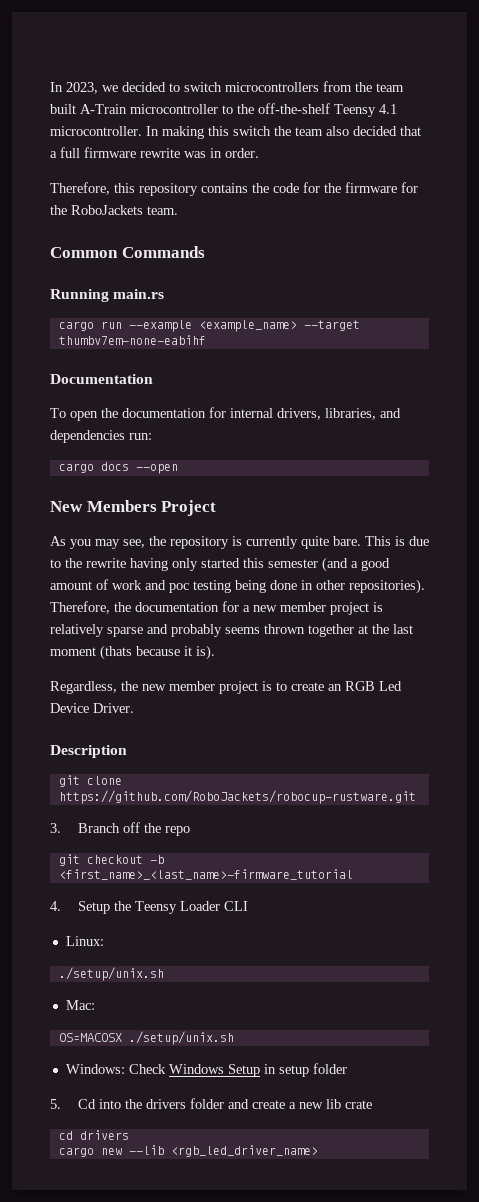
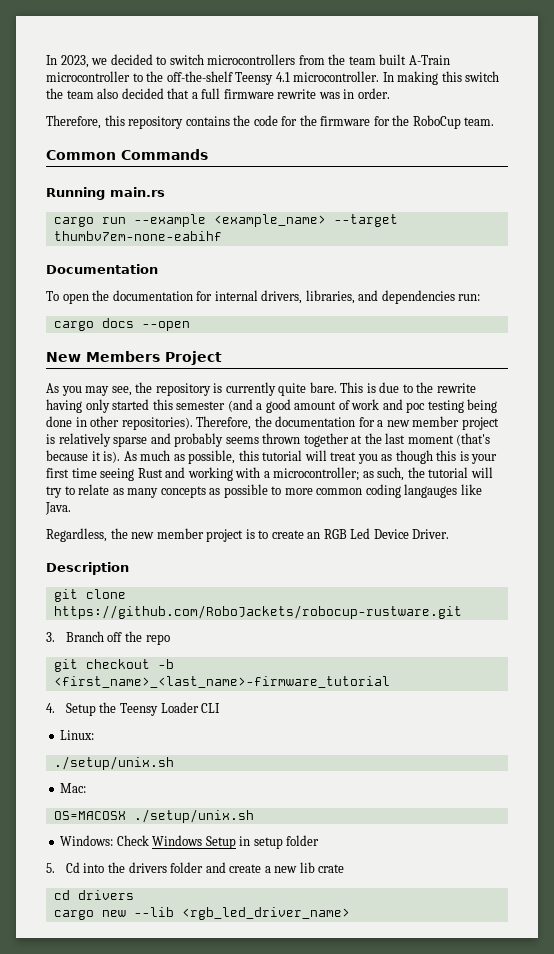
- Therefore, this repository contains the code for the firmware for the RoboJackets team.
+ Therefore, this repository contains the code for the firmware for the RoboCup team.
- Therefore, the documentation for a new member project is relatively sparse and probably seems thrown together at the last moment (thats because it is).
+ Therefore, the documentation for a new member project is relatively sparse and probably seems thrown together at the last moment (that's because it is). As much as possible, this tutorial will treat you as though this is your first time seeing Rust and working with a microcontroller; as such, the tutorial will try to relate as many concepts as possible to more common coding langauges like Java.

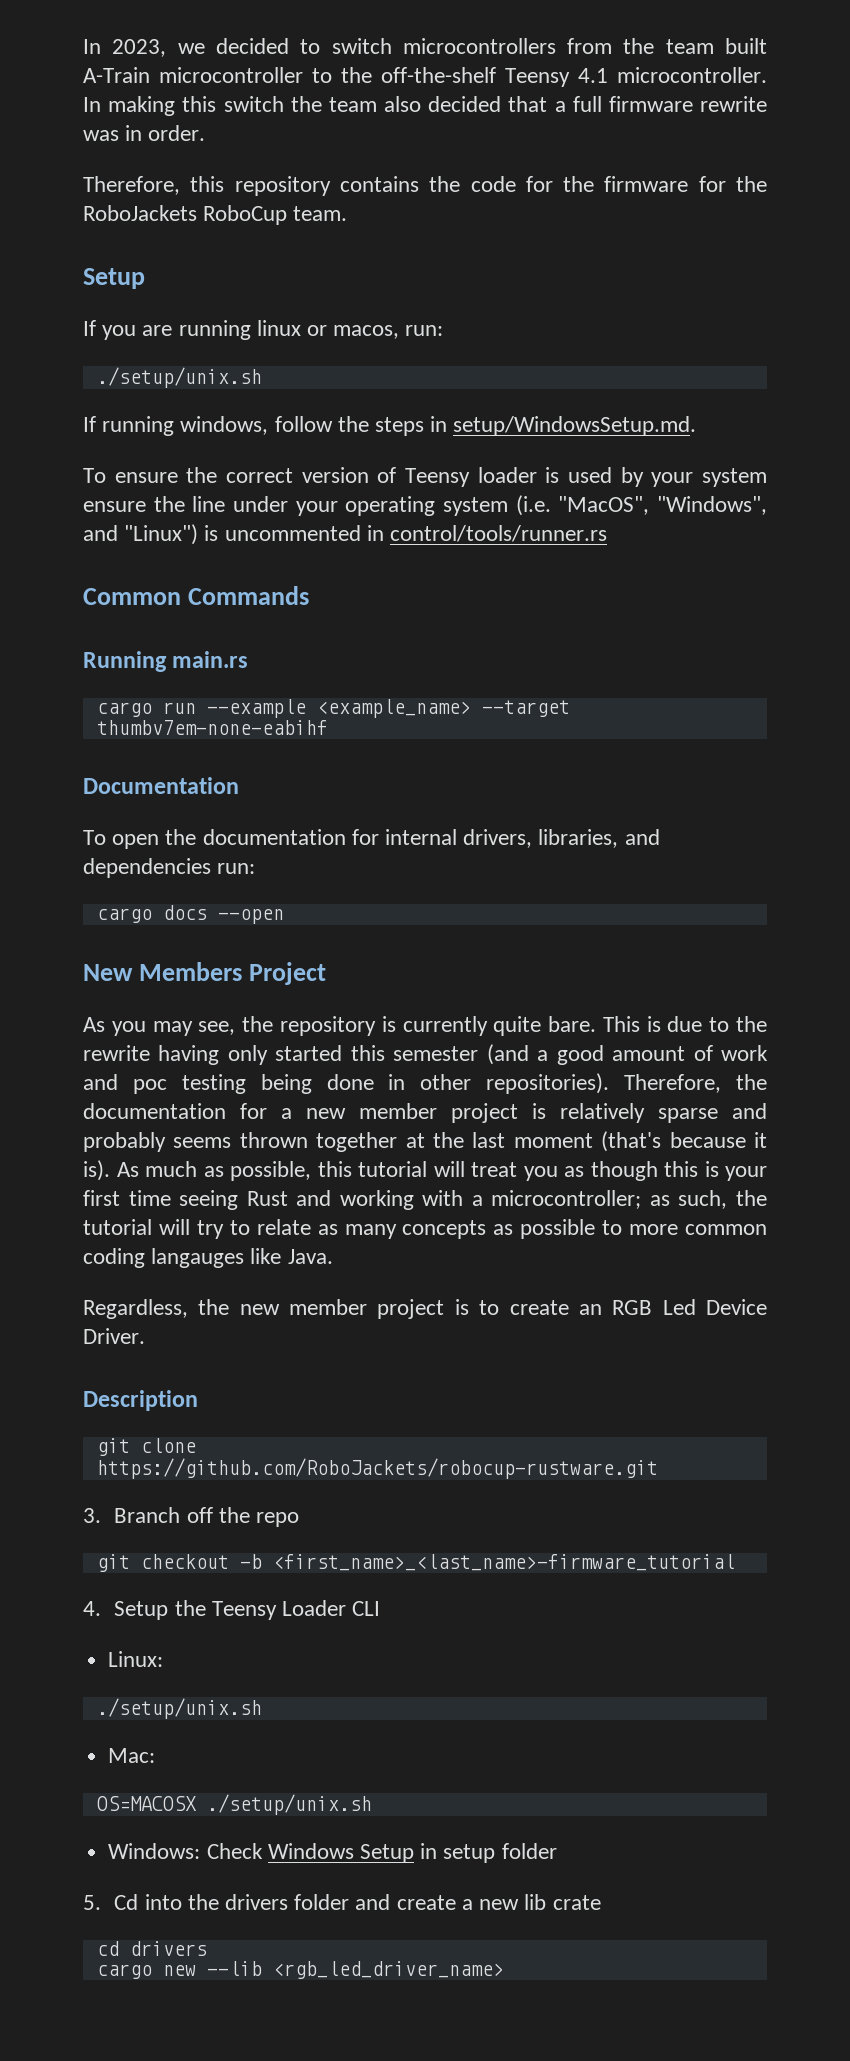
- Therefore, this repository contains the code for the firmware for the RoboCup team.
+ Therefore, this repository contains the code for the firmware for the RoboJackets RoboCup team.
+ Setup
+ If you are running linux or macos, run:
+ ./setup/unix.sh
+ If running windows, follow the steps in setup/WindowsSetup.md.
+ To ensure the correct version of Teensy loader is used by your system ensure the line under your operating system (i.e. "MacOS", "Windows", and "Linux") is uncommented in control/tools/runner.rs

